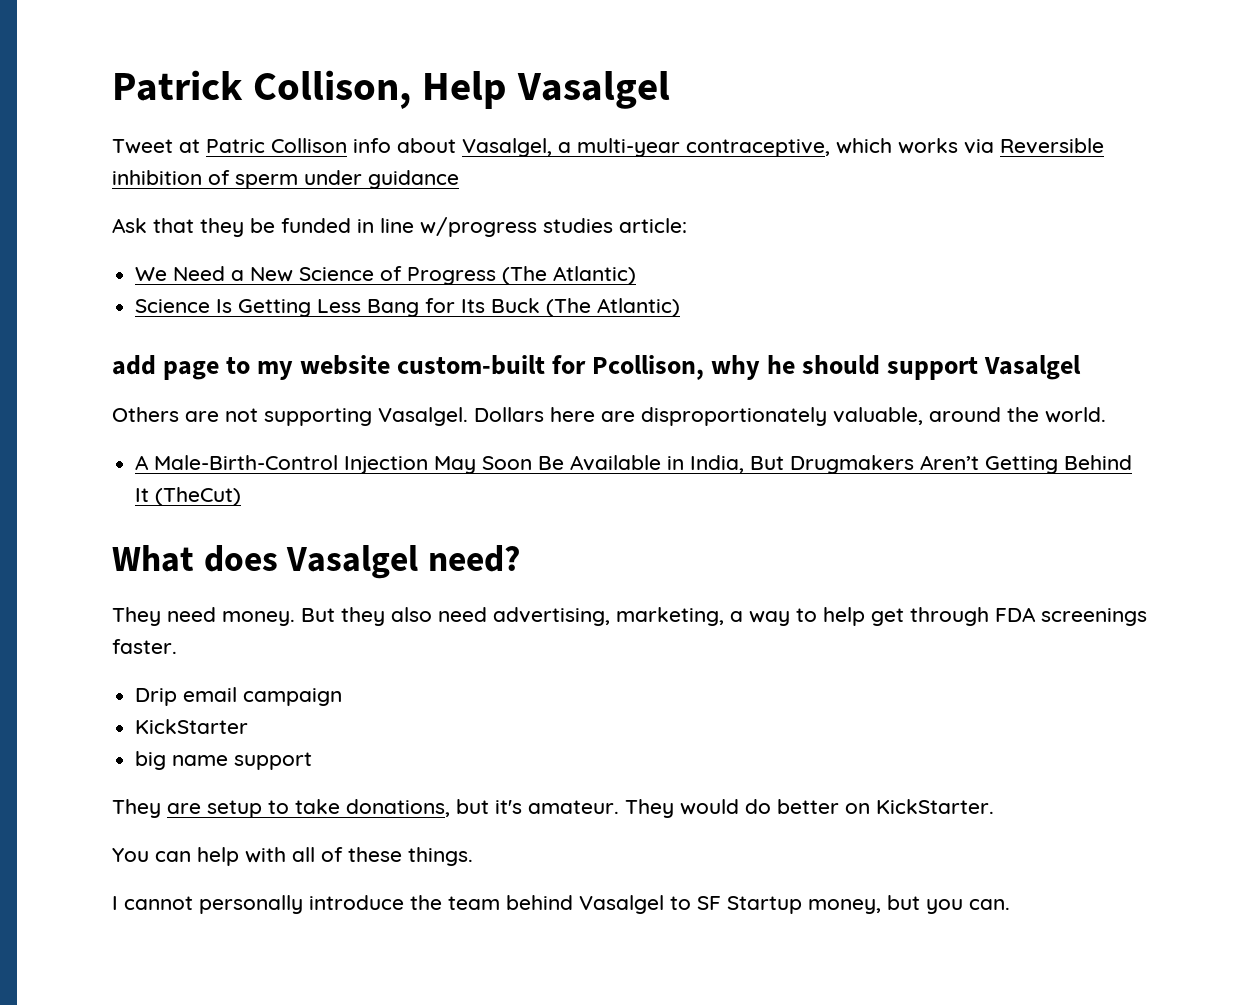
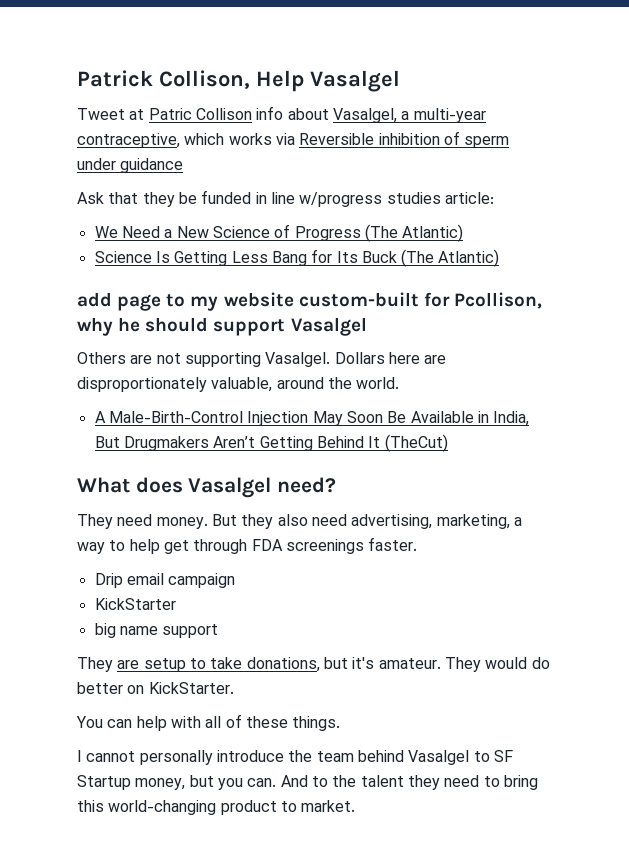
+ And to the talent they need to bring this world-changing product to market.

